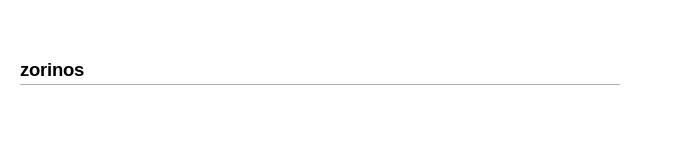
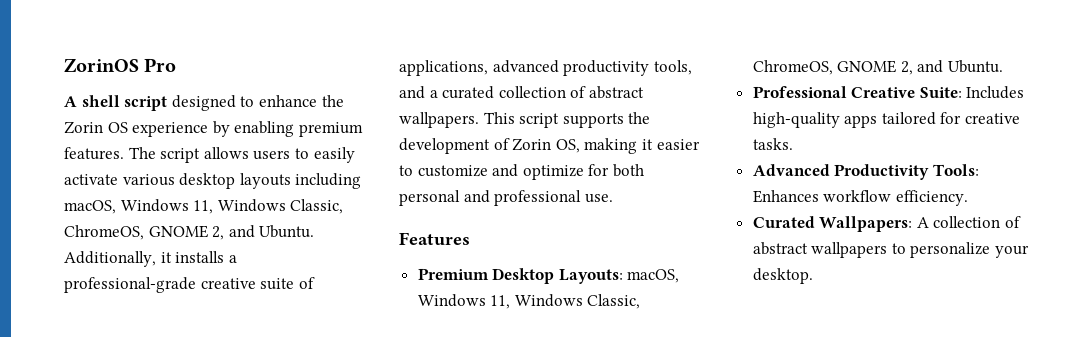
- zorinos
+ ZorinOS Pro
+ A shell script designed to enhance the Zorin OS experience by enabling premium features. The script allows users to easily activate various desktop layouts including macOS, Windows 11, Windows Classic, ChromeOS, GNOME 2, and Ubuntu. Additionally, it installs a professional-grade creative suite of applications, advanced productivity tools, and a curated collection of abstract wallpapers. This script supports the development of Zorin OS, making it easier to customize and optimize for both personal and professional use.
+ Features
+ Premium Desktop Layouts: macOS, Windows 11, Windows Classic, ChromeOS, GNOME 2, and Ubuntu.
+ Professional Creative Suite: Includes high-quality apps tailored for creative tasks.
+ Advanced Productivity Tools: Enhances workflow efficiency.
+ Curated Wallpapers: A collection of abstract wallpapers to personalize your desktop.

